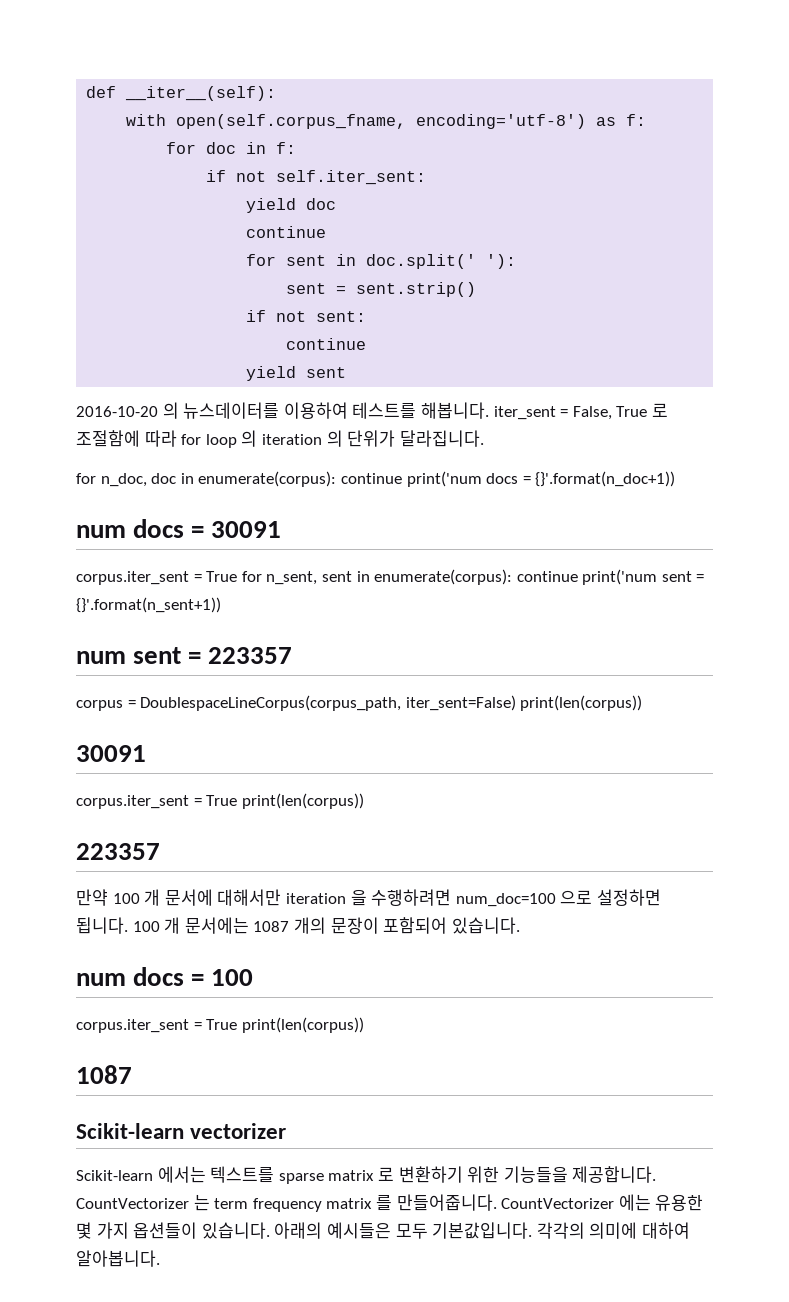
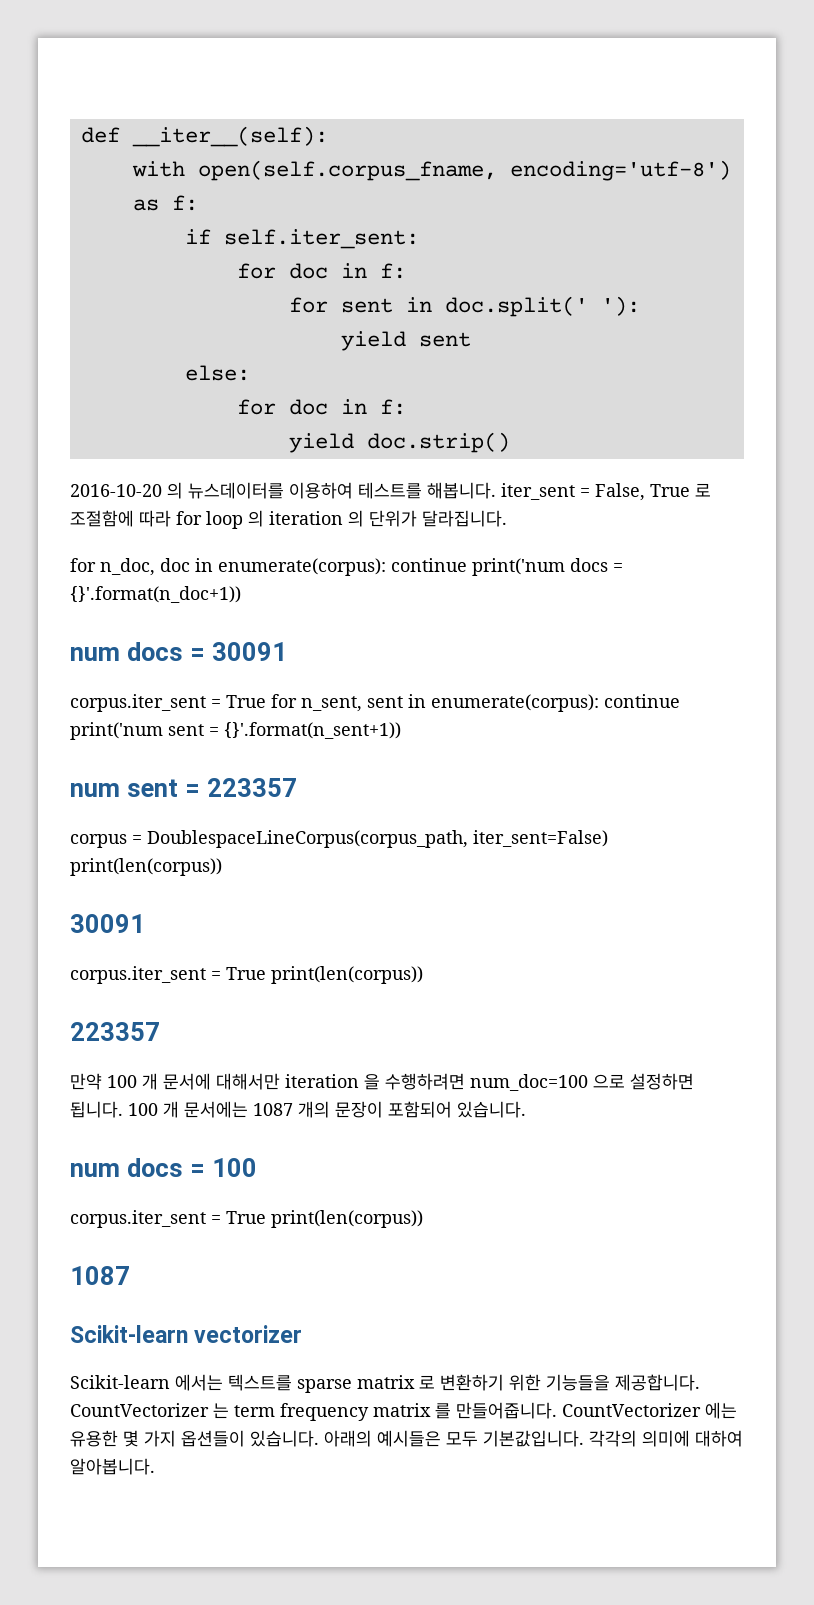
+ if self.iter_sent:
  for doc in f:
- if not self.iter_sent:
- yield doc
- continue
- sent = sent.strip()
- if not sent:
- continue
  yield sent
+ else:
+ for doc in f:
+ yield doc.strip()

